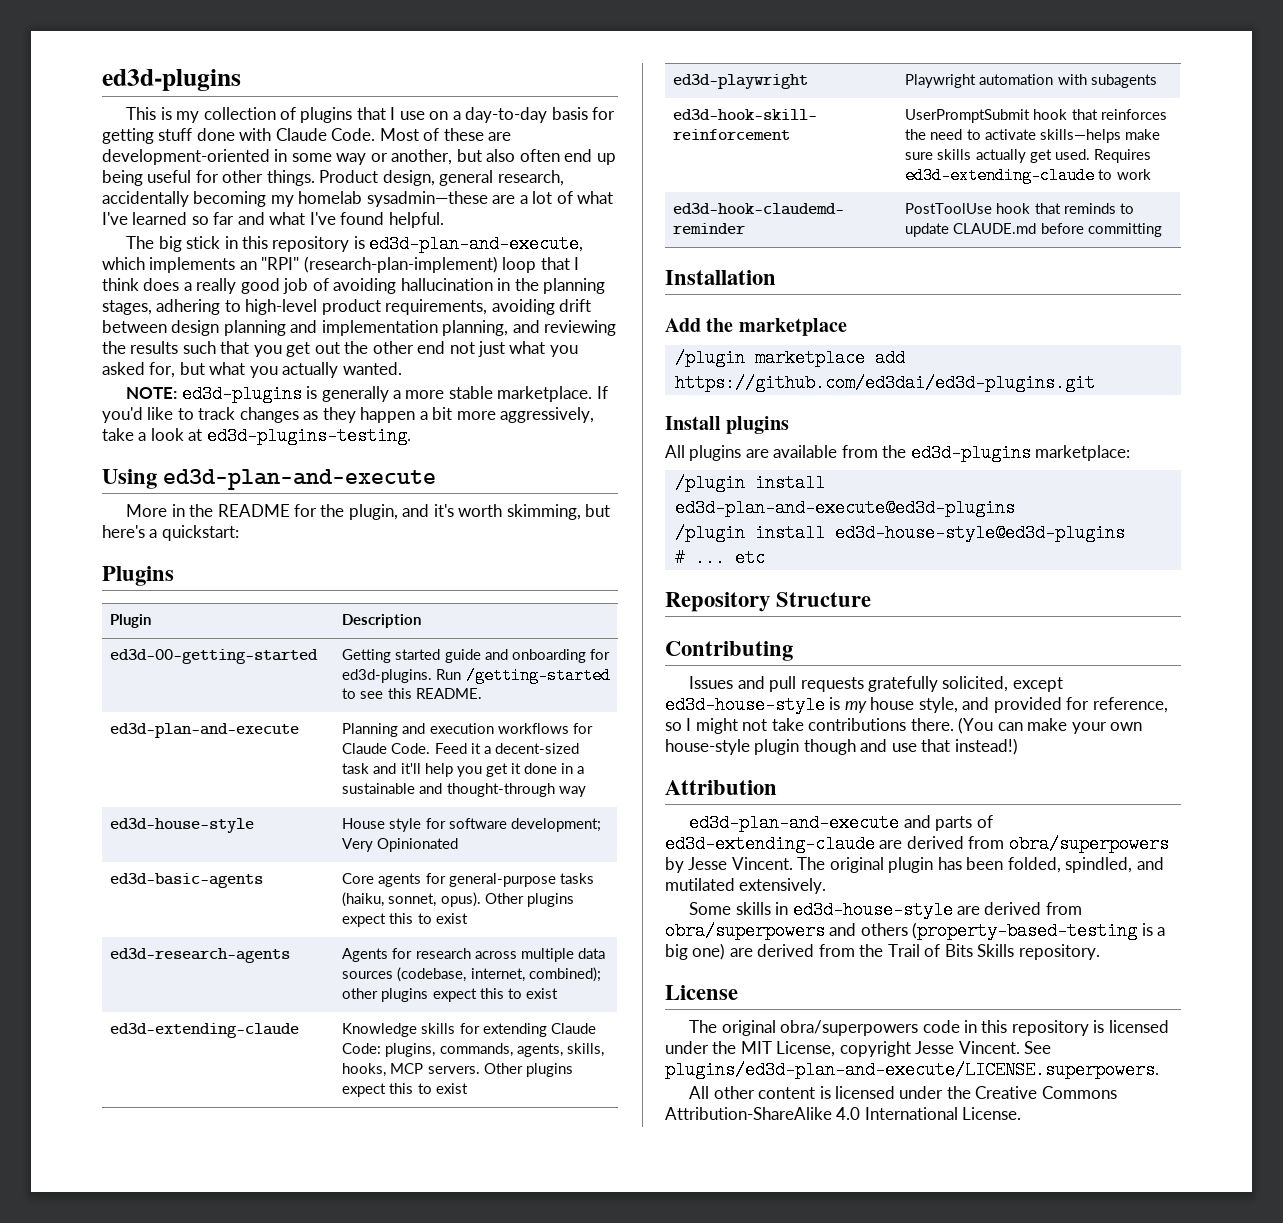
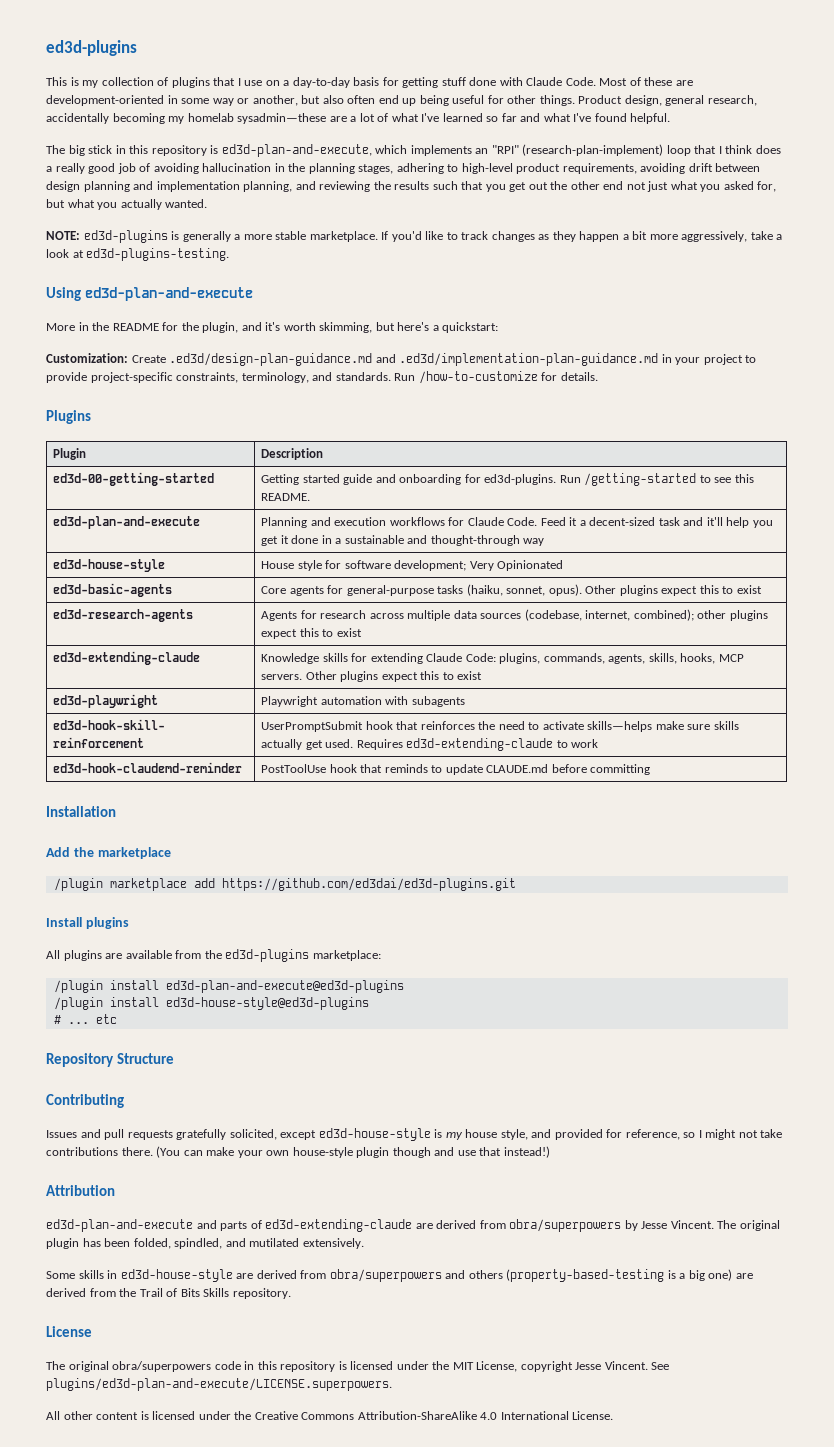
+ Customization: Create .ed3d/design-plan-guidance.md and .ed3d/implementation-plan-guidance.md in your project to provide project-specific constraints, terminology, and standards. Run /how-to-customize for details.

